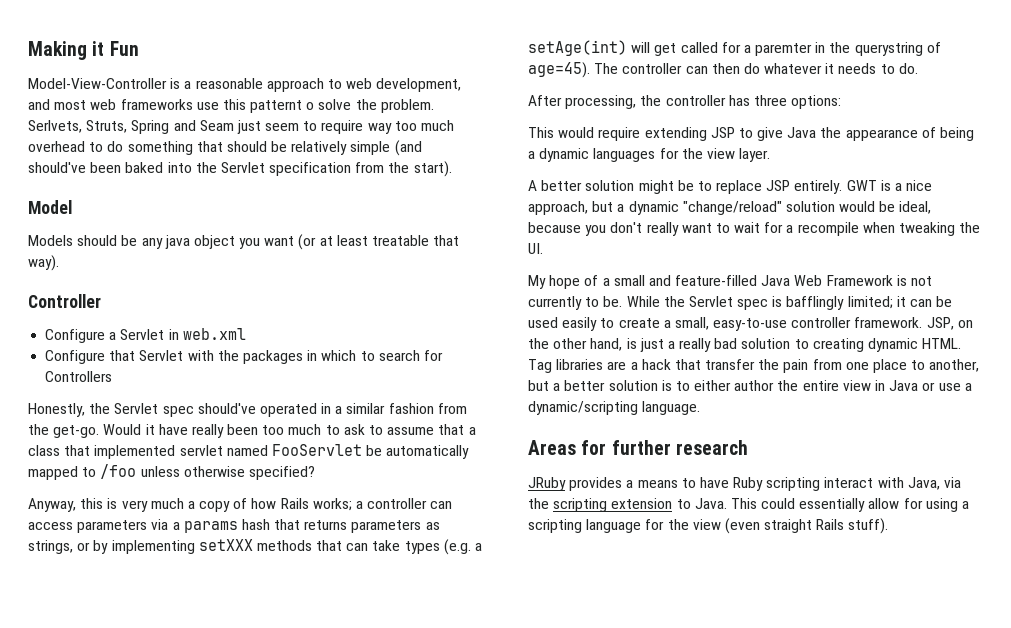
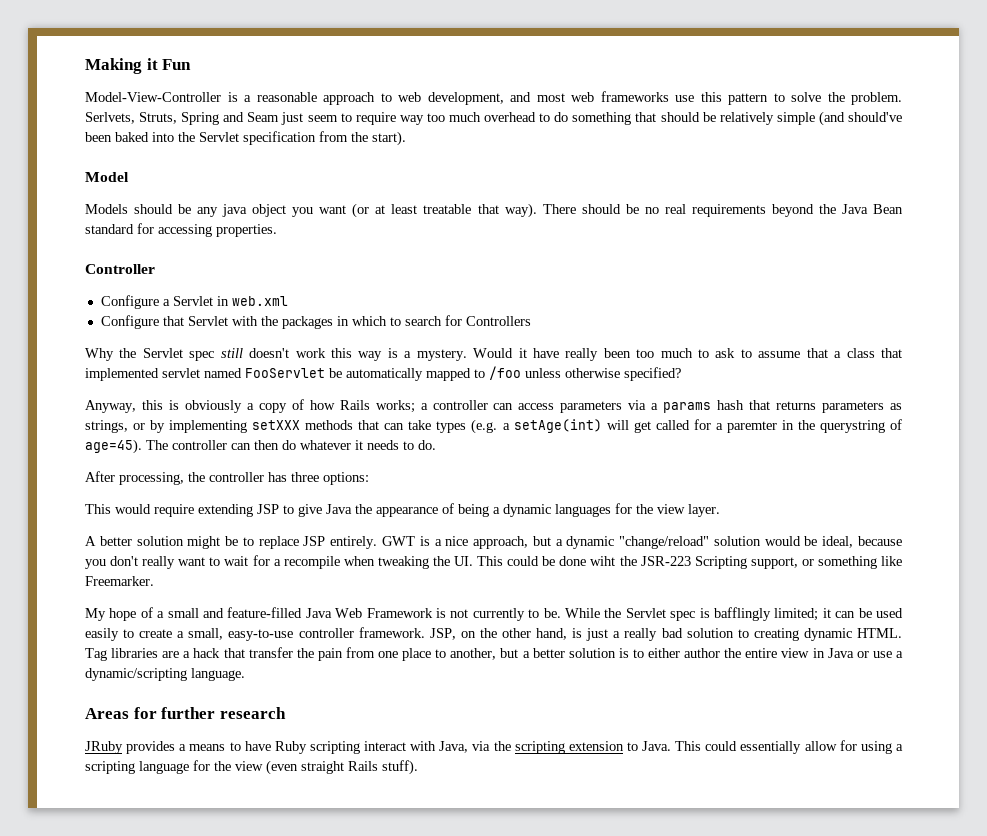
- Model-View-Controller is a reasonable approach to web development, and most web frameworks use this patternt o solve the problem.
+ Model-View-Controller is a reasonable approach to web development, and most web frameworks use this pattern to solve the problem.
+ There should be no real requirements beyond the Java Bean standard for accessing properties.
- Honestly, the Servlet spec should've operated in a similar fashion from the get-go.
+ Why the Servlet spec still doesn't work this way is a mystery.
- Anyway, this is very much a copy of how Rails works; a controller can access parameters via a params hash that returns parameters as strings, or by implementing setXXX methods that can take types (e.g. a setAge(int) will get called for a paremter in the querystring of age=45).
+ Anyway, this is obviously a copy of how Rails works; a controller can access parameters via a params hash that returns parameters as strings, or by implementing setXXX methods that can take types (e.g. a setAge(int) will get called for a paremter in the querystring of age=45).
- GWT is a nice approach, but a dynamic "change/reload" solution would be ideal, because you don't really want to wait for a recompile when tweaking the UI.
+ GWT is a nice approach, but a dynamic "change/reload" solution would be ideal, because you don't really want to wait for a recompile when tweaking the UI. This could be done wiht the JSR-223 Scripting support, or something like Freemarker.

